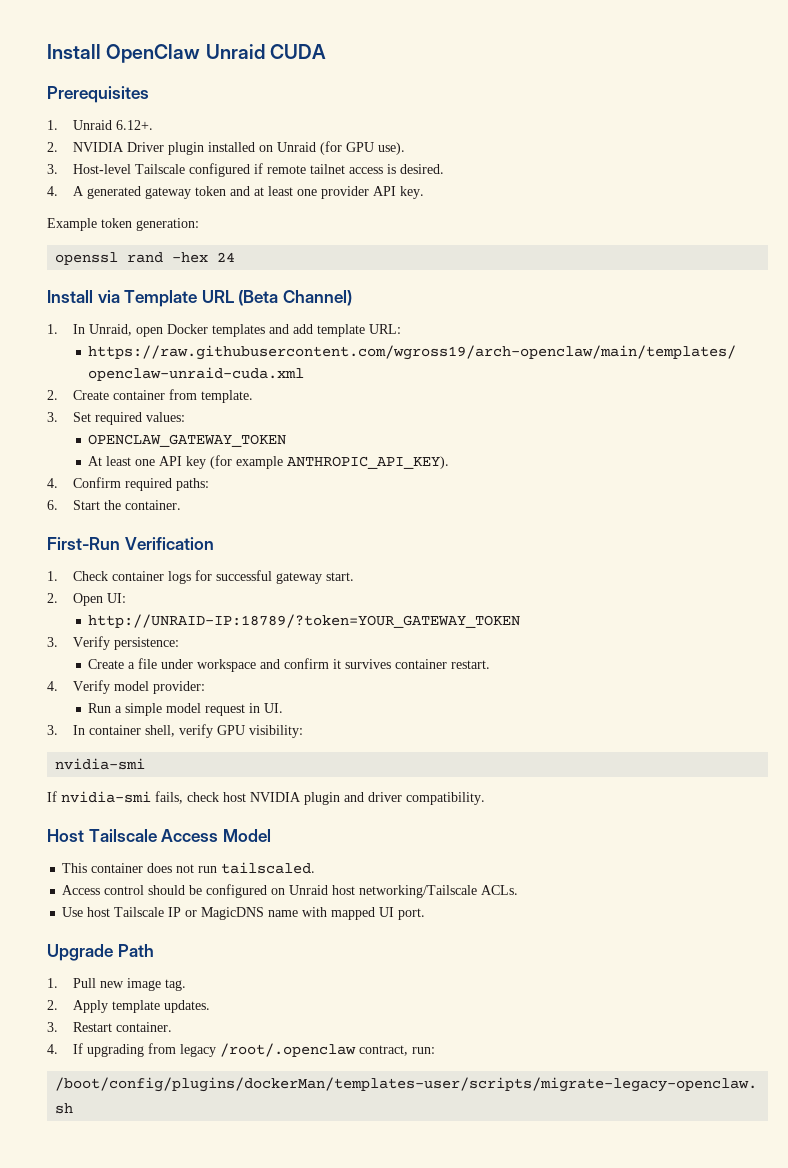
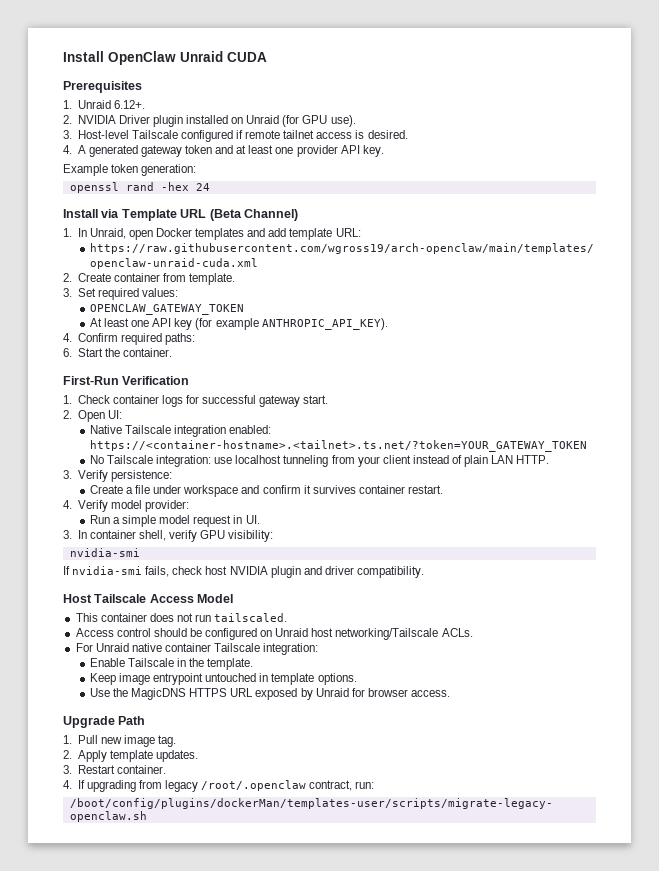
- http://UNRAID-IP:18789/?token=YOUR_GATEWAY_TOKEN
+ Native Tailscale integration enabled: https://<container-hostname>.<tailnet>.ts.net/?token=YOUR_GATEWAY_TOKEN
+ No Tailscale integration: use localhost tunneling from your client instead of plain LAN HTTP.
- Use host Tailscale IP or MagicDNS name with mapped UI port.
+ For Unraid native container Tailscale integration:
+ Enable Tailscale in the template.
+ Keep image entrypoint untouched in template options.
+ Use the MagicDNS HTTPS URL exposed by Unraid for browser access.

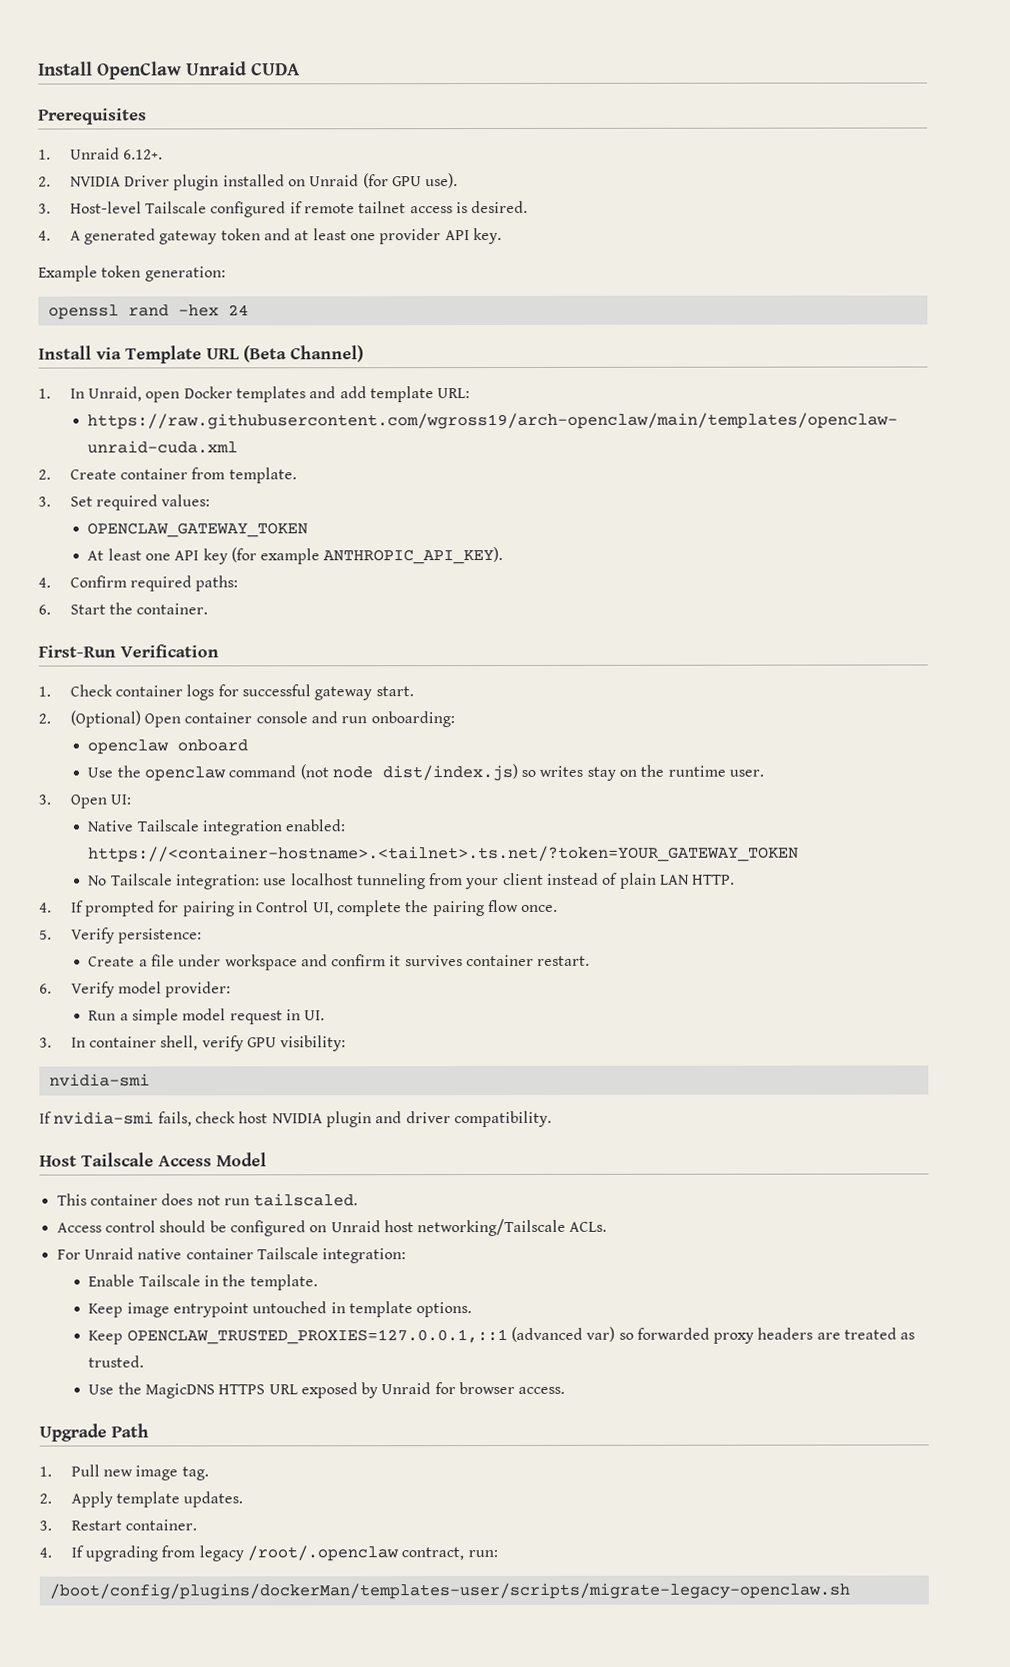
- 2. Open UI:
+ 2. (Optional) Open container console and run onboarding:
+ openclaw onboard
+ Use the openclaw command (not node dist/index.js) so writes stay on the runtime user.
+ 3. Open UI:
- 3. Verify persistence:
+ 4. If prompted for pairing in Control UI, complete the pairing flow once.
+ 5. Verify persistence:
- 4. Verify model provider:
+ 6. Verify model provider:
+ Keep OPENCLAW_TRUSTED_PROXIES=127.0.0.1,::1 (advanced var) so forwarded proxy headers are treated as trusted.

